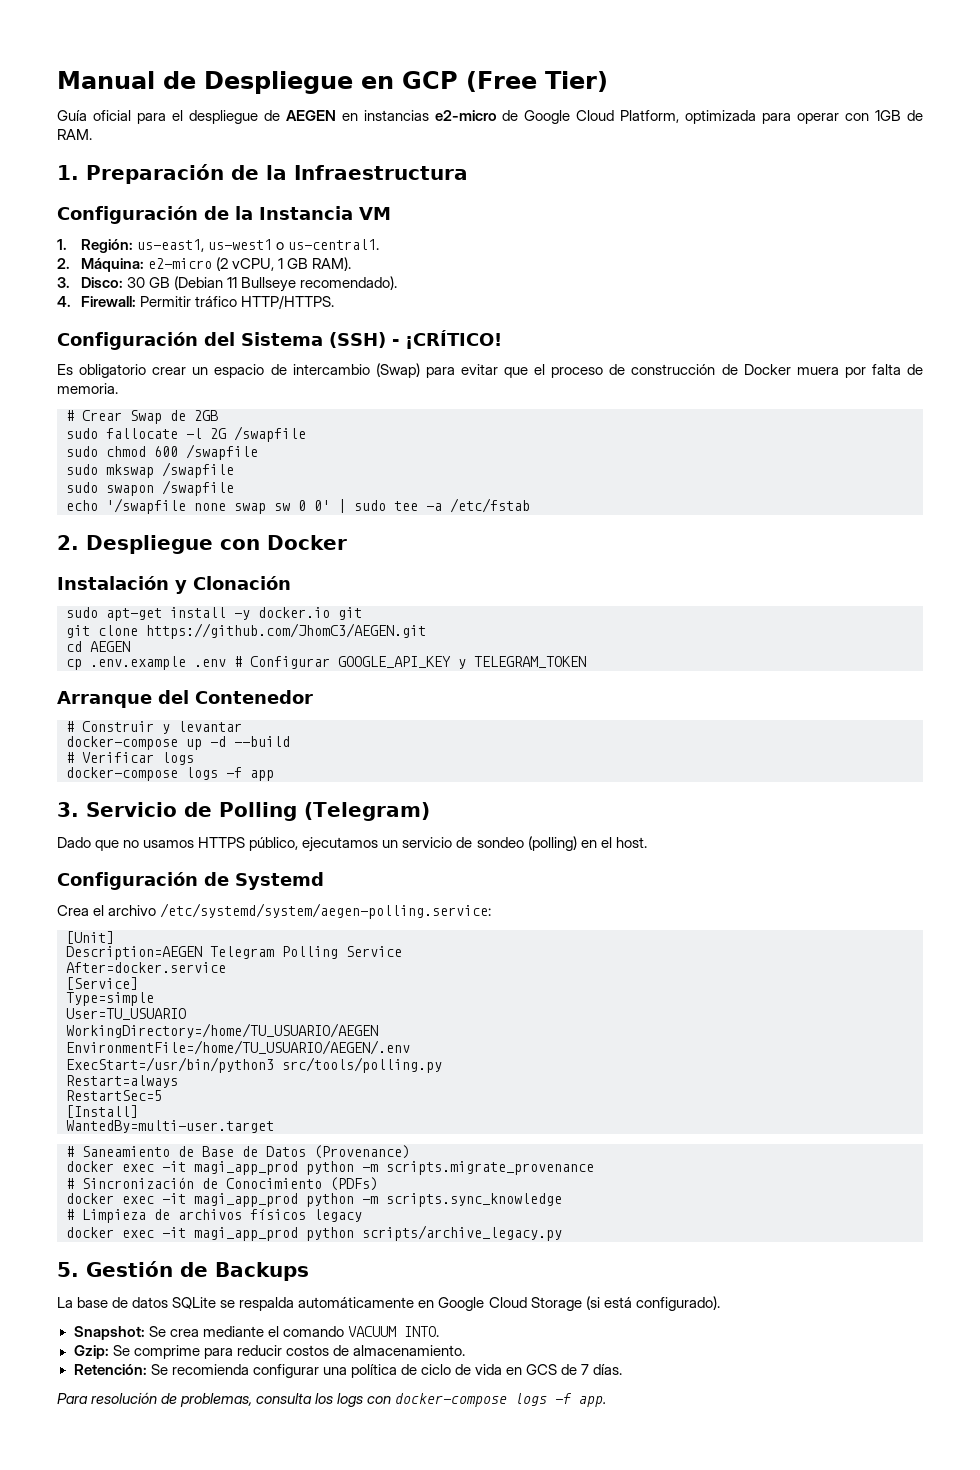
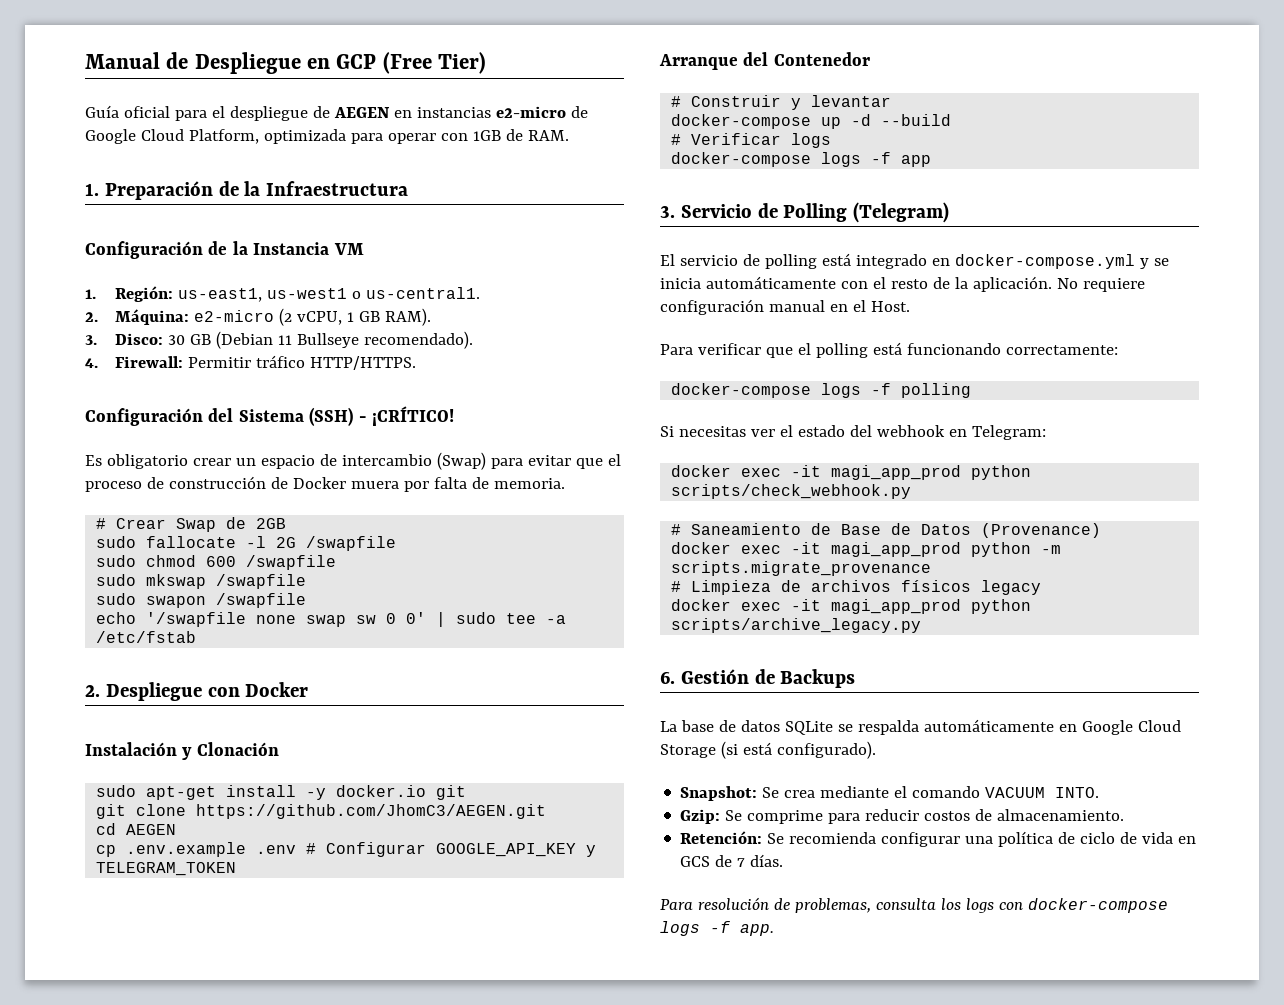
- Dado que no usamos HTTPS público, ejecutamos un servicio de sondeo (polling) en el host.
- Configuración de Systemd
- Crea el archivo /etc/systemd/system/aegen-polling.service:
- [Unit]
- Description=AEGEN Telegram Polling Service
- After=docker.service
- [Service]
- Type=simple
- User=TU_USUARIO
- WorkingDirectory=/home/TU_USUARIO/AEGEN
- EnvironmentFile=/home/TU_USUARIO/AEGEN/.env
- ExecStart=/usr/bin/python3 src/tools/polling.py
- Restart=always
- RestartSec=5
- [Install]
- WantedBy=multi-user.target
+ El servicio de polling está integrado en docker-compose.yml y se inicia automáticamente con el resto de la aplicación. No requiere configuración manual en el Host.
+ Para verificar que el polling está funcionando correctamente:
+ docker-compose logs -f polling
+ Si necesitas ver el estado del webhook en Telegram:
+ docker exec -it magi_app_prod python scripts/check_webhook.py
- # Sincronización de Conocimiento (PDFs)
- docker exec -it magi_app_prod python -m scripts.sync_knowledge
- 5. Gestión de Backups
+ 6. Gestión de Backups

